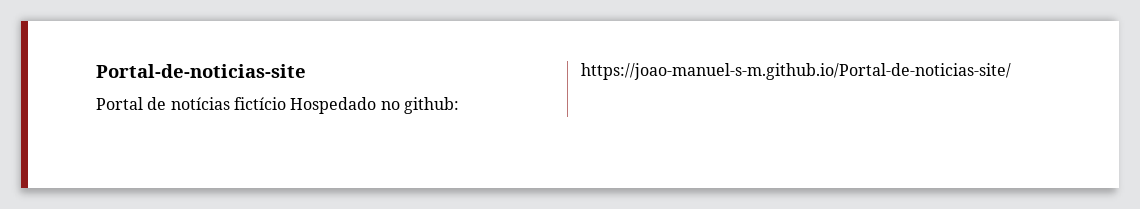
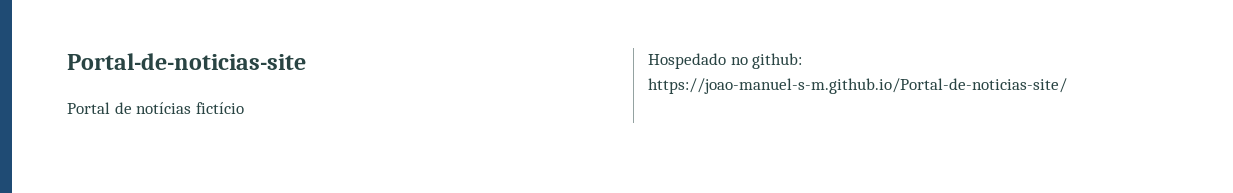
- Portal de notícias fictício Hospedado no github: https://joao-manuel-s-m.github.io/Portal-de-noticias-site/
+ Portal de notícias fictício
+ Hospedado no github: https://joao-manuel-s-m.github.io/Portal-de-noticias-site/

